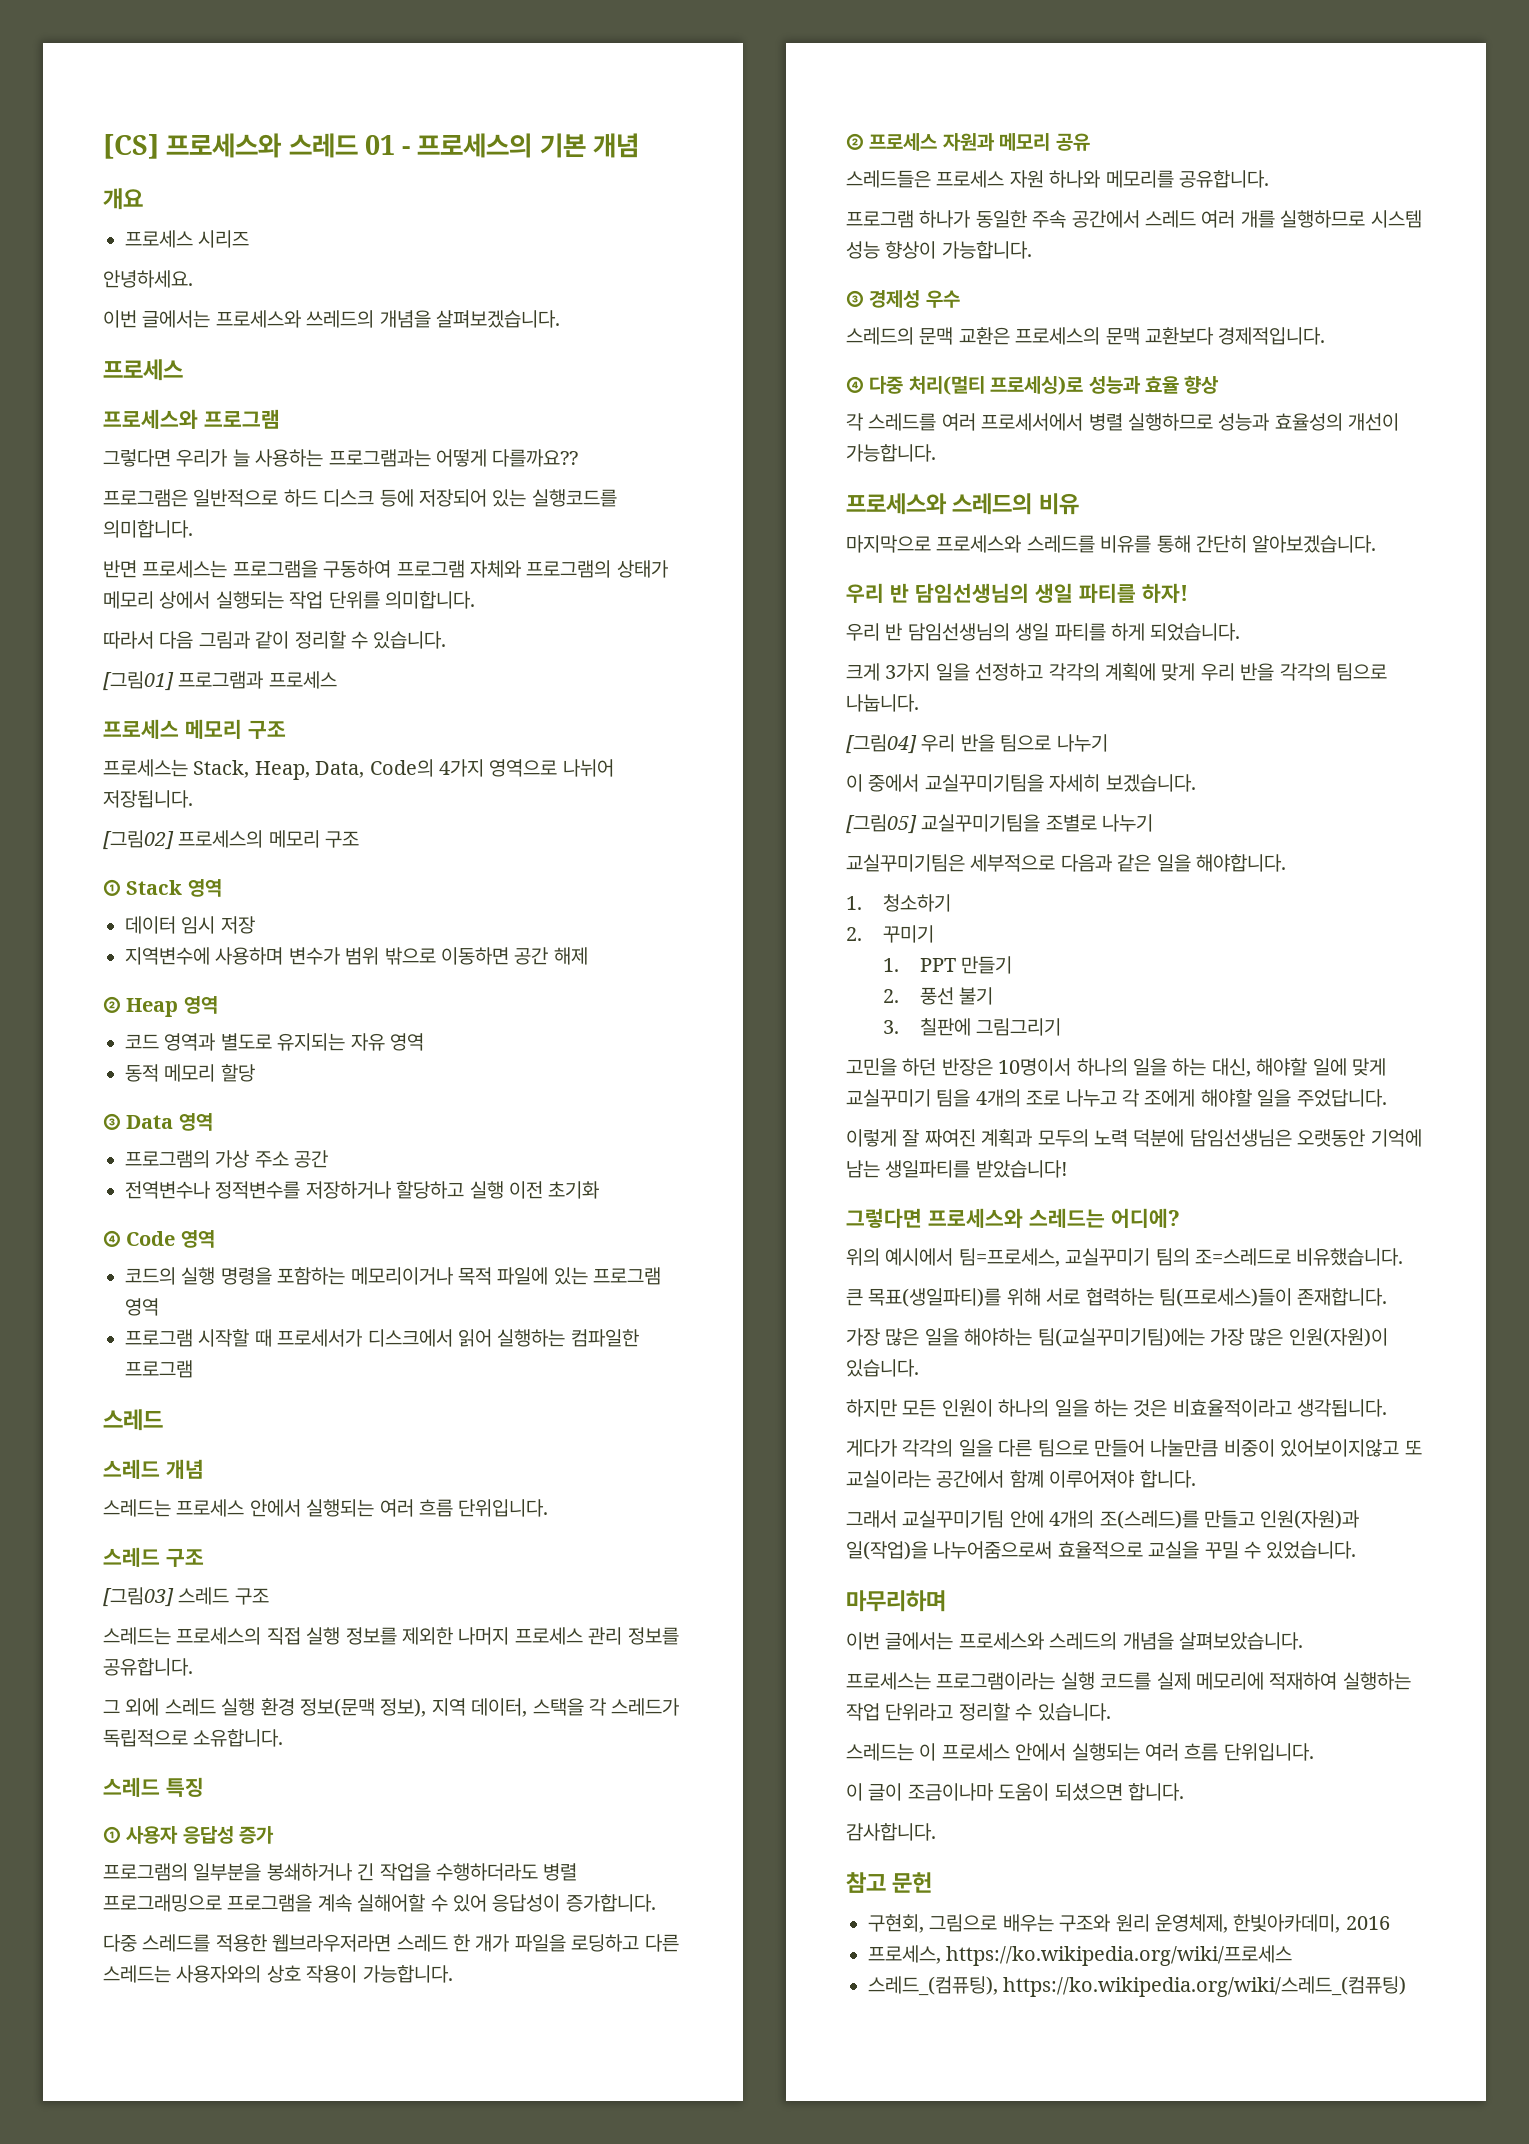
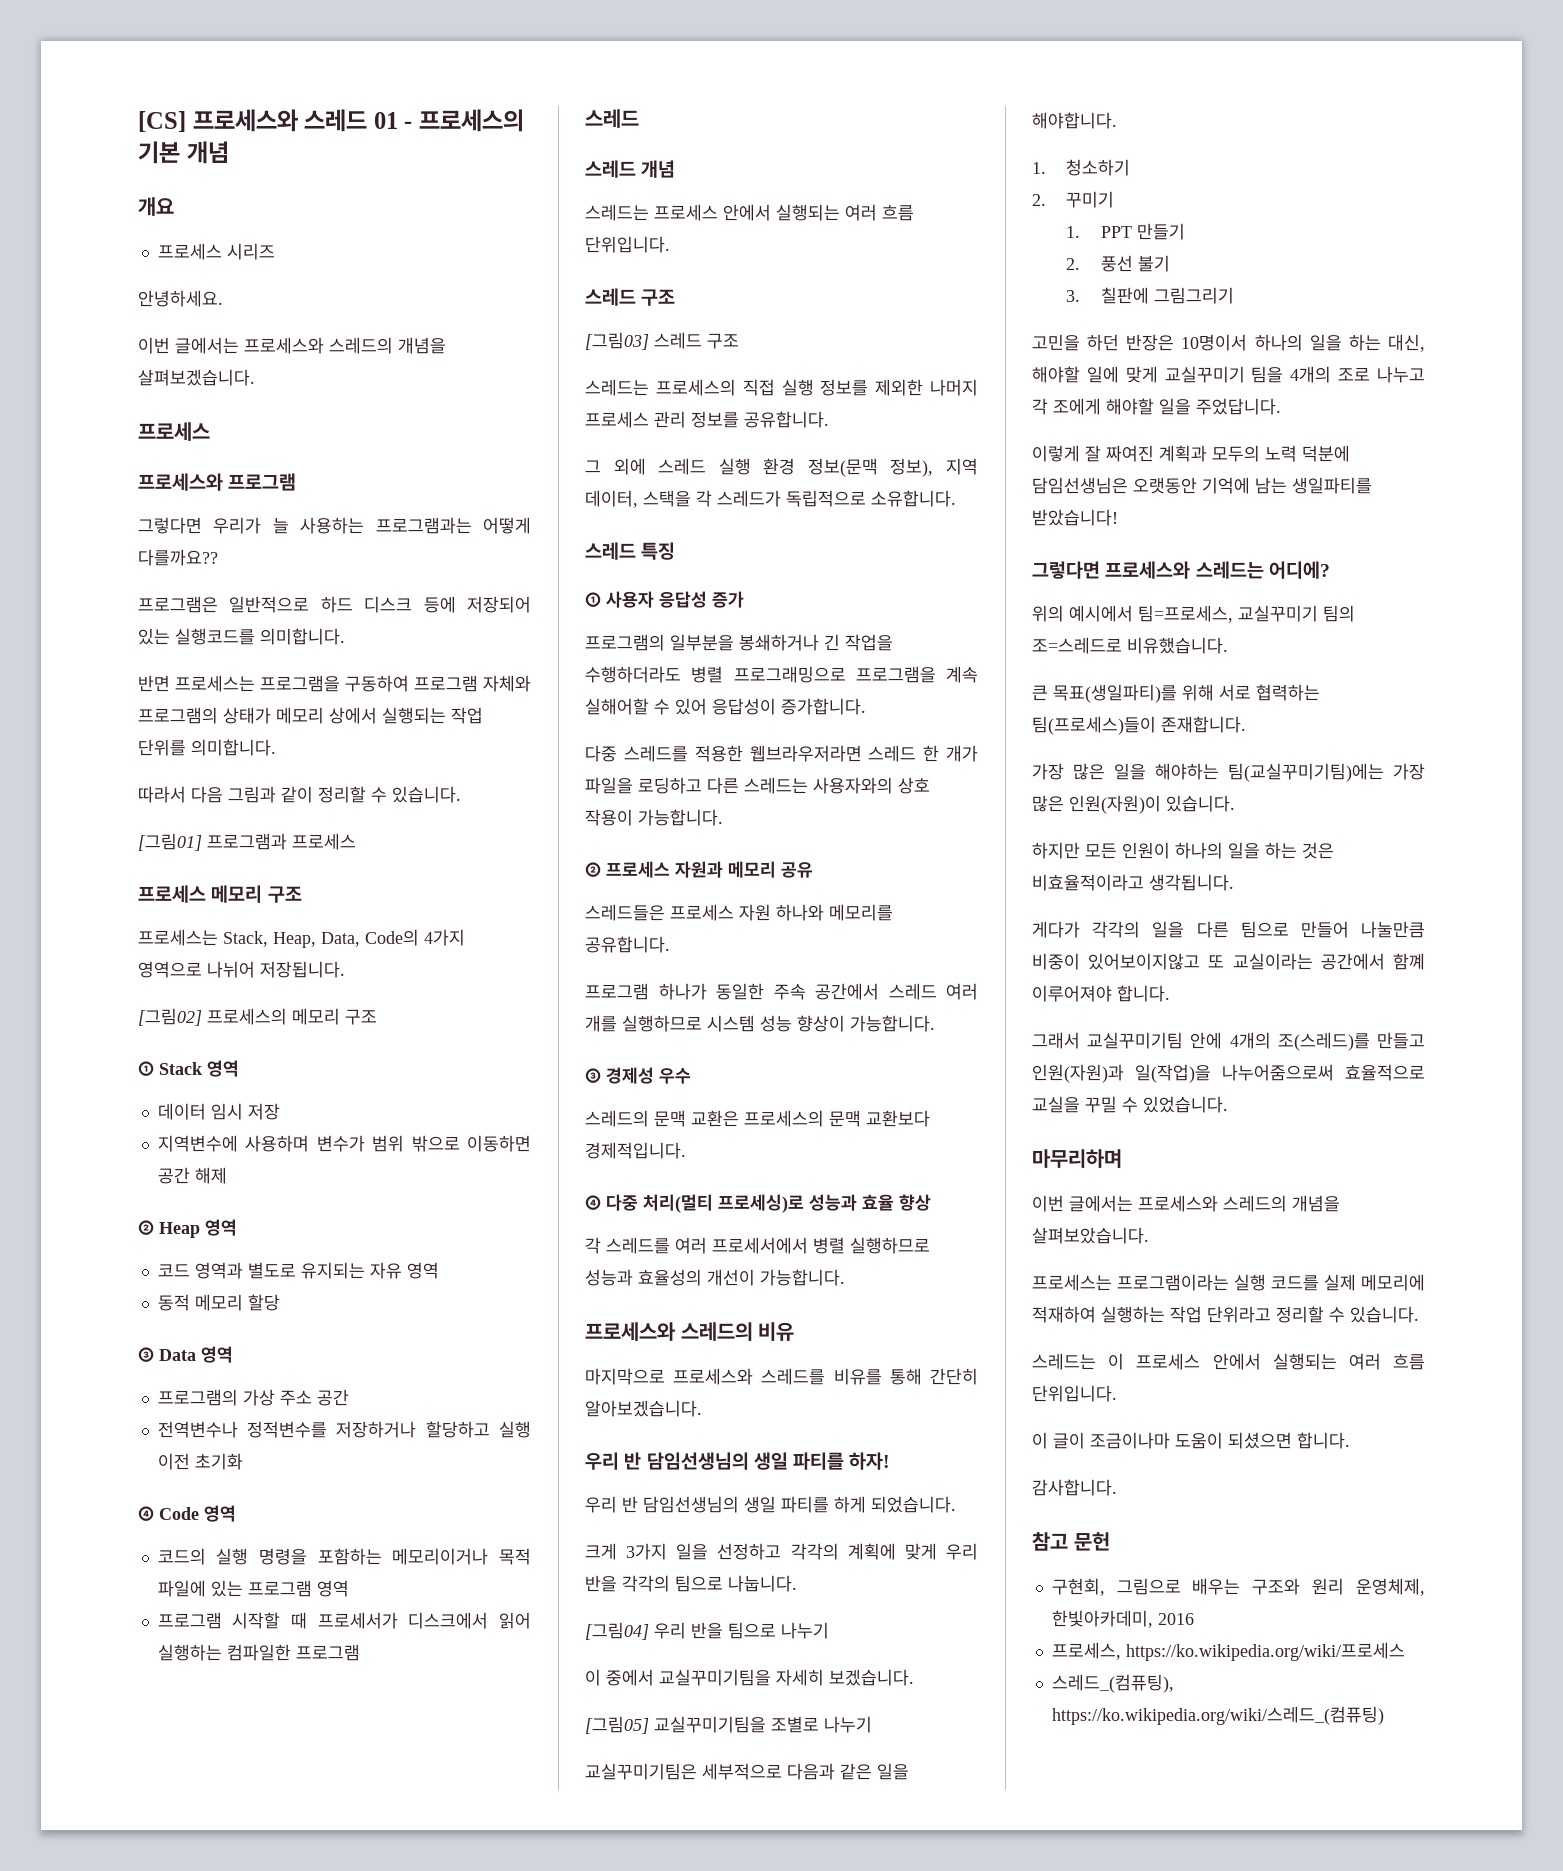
- 이번 글에서는 프로세스와 쓰레드의 개념을 살펴보겠습니다.
+ 이번 글에서는 프로세스와 스레드의 개념을 살펴보겠습니다.

